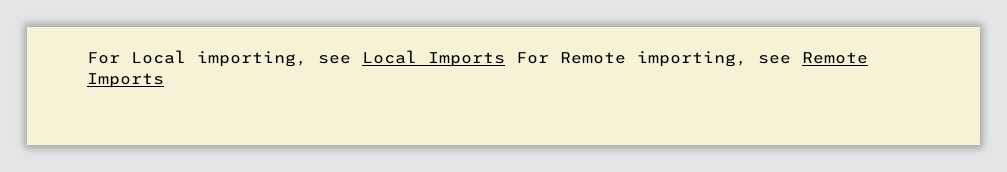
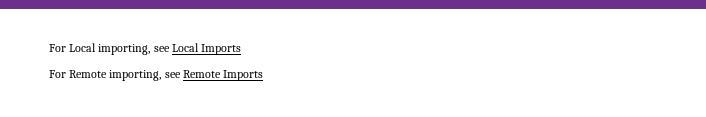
- For Local importing, see Local Imports For Remote importing, see Remote Imports
+ For Local importing, see Local Imports
+ For Remote importing, see Remote Imports

